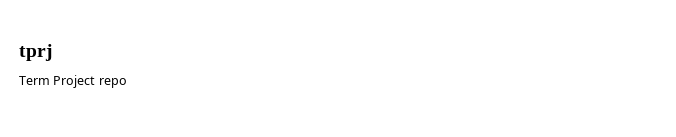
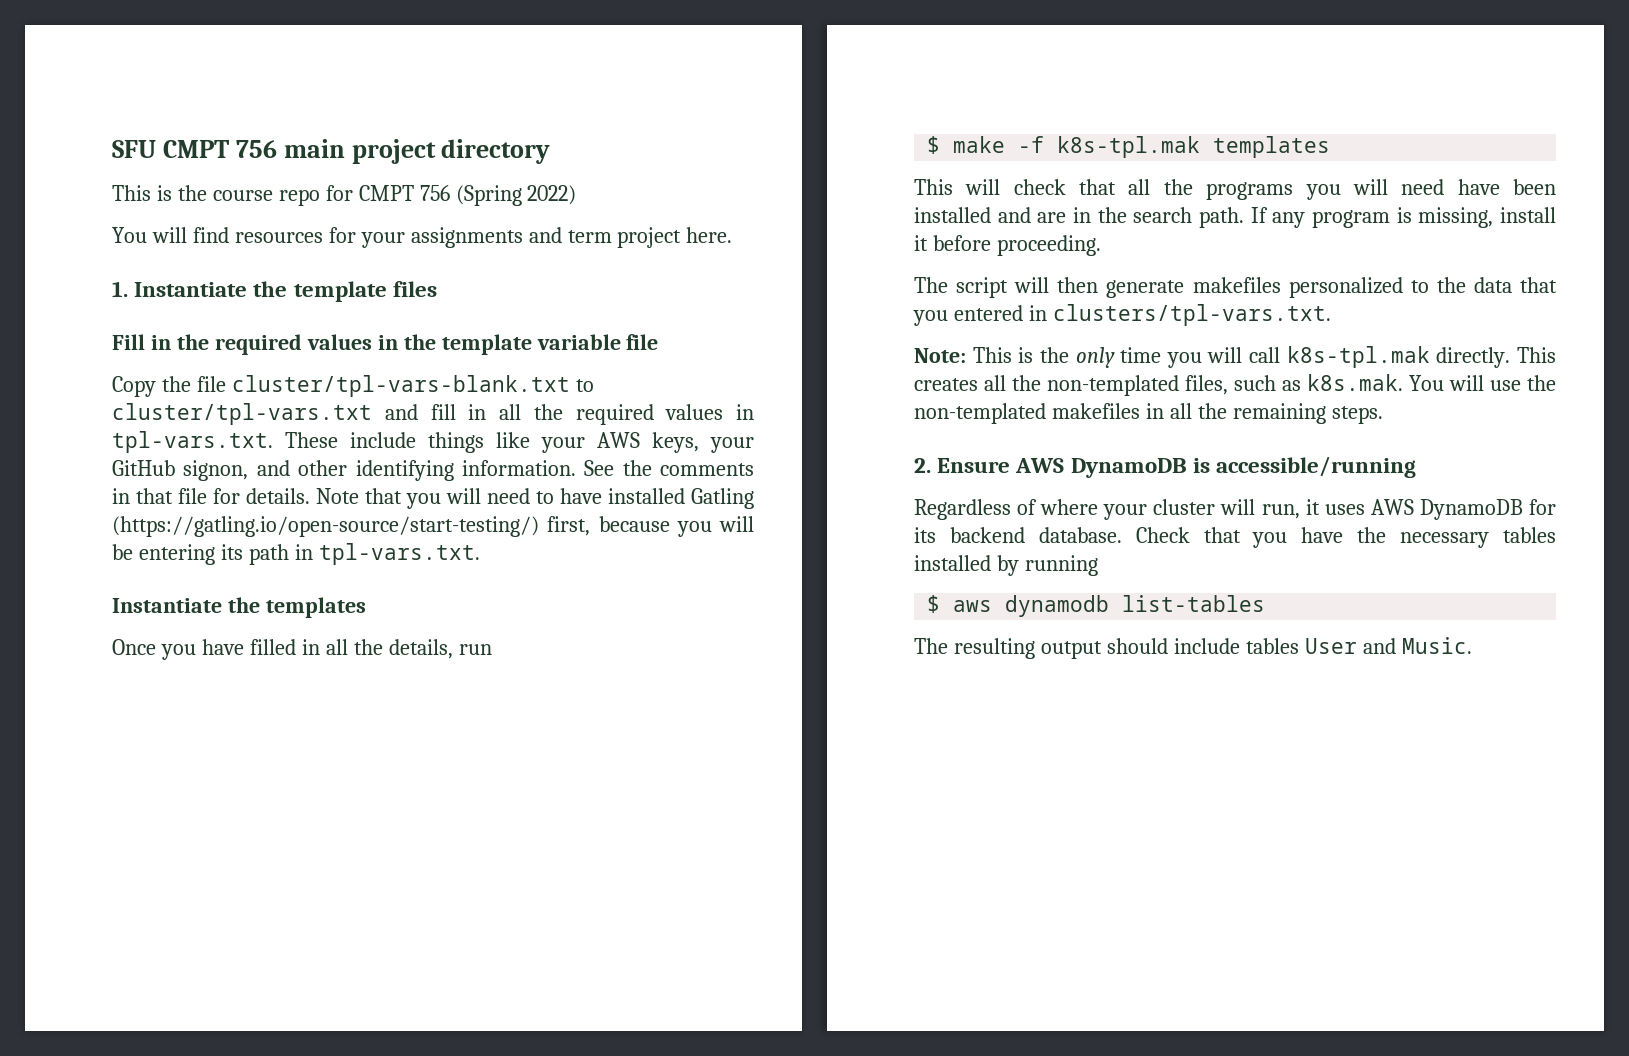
- tprj
- Term Project repo
+ SFU CMPT 756 main project directory
+ This is the course repo for CMPT 756 (Spring 2022)
+ You will find resources for your assignments and term project here.
+ 1. Instantiate the template files
+ Fill in the required values in the template variable file
+ Copy the file cluster/tpl-vars-blank.txt to cluster/tpl-vars.txt and fill in all the required values in tpl-vars.txt. These include things like your AWS keys, your GitHub signon, and other identifying information. See the comments in that file for details. Note that you will need to have installed Gatling (https://gatling.io/open-source/start-testing/) first, because you will be entering its path in tpl-vars.txt.
+ Instantiate the templates
+ Once you have filled in all the details, run
+ $ make -f k8s-tpl.mak templates
+ This will check that all the programs you will need have been installed and are in the search path. If any program is missing, install it before proceeding.
+ The script will then generate makefiles personalized to the data that you entered in clusters/tpl-vars.txt.
+ Note: This is the only time you will call k8s-tpl.mak directly. This creates all the non-templated files, such as k8s.mak. You will use the non-templated makefiles in all the remaining steps.
+ 2. Ensure AWS DynamoDB is accessible/running
+ Regardless of where your cluster will run, it uses AWS DynamoDB for its backend database. Check that you have the necessary tables installed by running
+ $ aws dynamodb list-tables
+ The resulting output should include tables User and Music.

